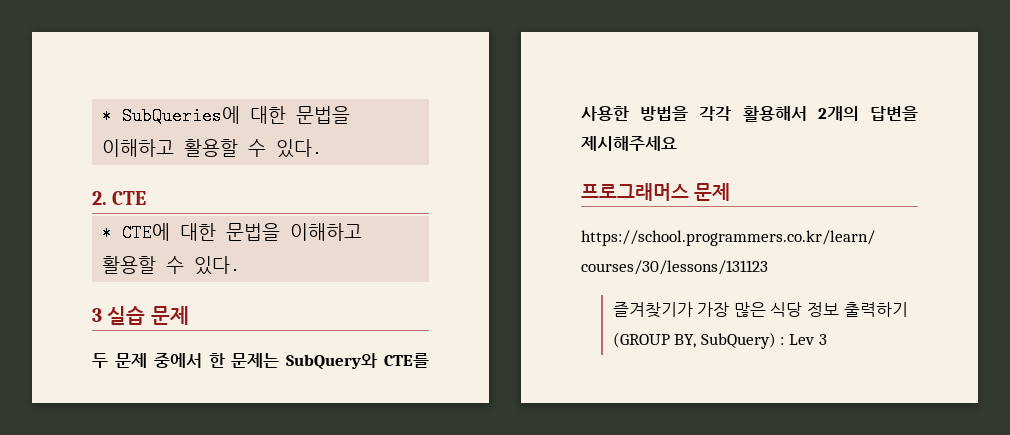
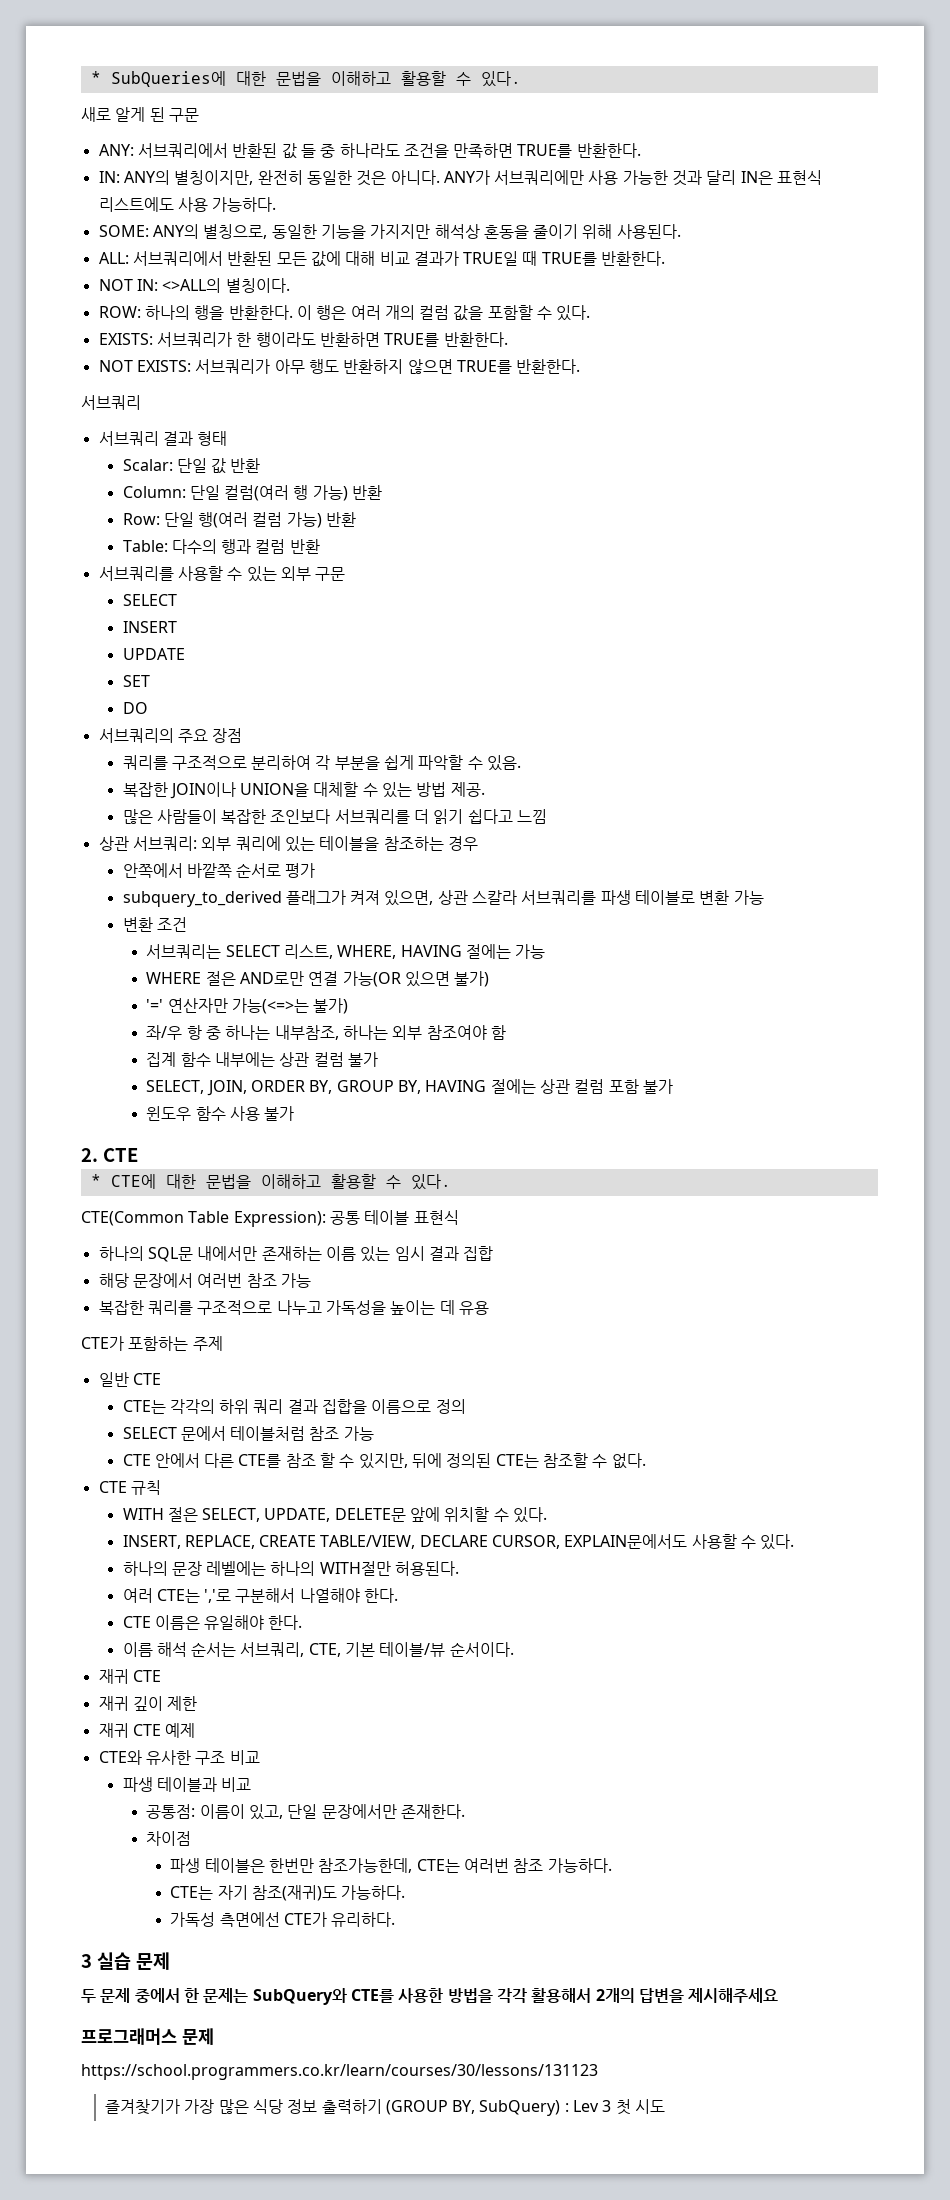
+ 새로 알게 된 구문
+ ANY: 서브쿼리에서 반환된 값 들 중 하나라도 조건을 만족하면 TRUE를 반환한다.
+ IN: ANY의 별칭이지만, 완전히 동일한 것은 아니다. ANY가 서브쿼리에만 사용 가능한 것과 달리 IN은 표현식 리스트에도 사용 가능하다.
+ SOME: ANY의 별칭으로, 동일한 기능을 가지지만 해석상 혼동을 줄이기 위해 사용된다.
+ ALL: 서브쿼리에서 반환된 모든 값에 대해 비교 결과가 TRUE일 때 TRUE를 반환한다.
+ NOT IN: <>ALL의 별칭이다.
+ ROW: 하나의 행을 반환한다. 이 행은 여러 개의 컬럼 값을 포함할 수 있다.
+ EXISTS: 서브쿼리가 한 행이라도 반환하면 TRUE를 반환한다.
+ NOT EXISTS: 서브쿼리가 아무 행도 반환하지 않으면 TRUE를 반환한다.
+ 서브쿼리
+ 서브쿼리 결과 형태
+ Scalar: 단일 값 반환
+ Column: 단일 컬럼(여러 행 가능) 반환
+ Row: 단일 행(여러 컬럼 가능) 반환
+ Table: 다수의 행과 컬럼 반환
+ 서브쿼리를 사용할 수 있는 외부 구문
+ SELECT
+ INSERT
+ UPDATE
+ SET
+ DO
+ 서브쿼리의 주요 장점
+ 쿼리를 구조적으로 분리하여 각 부분을 쉽게 파악할 수 있음.
+ 복잡한 JOIN이나 UNION을 대체할 수 있는 방법 제공.
+ 많은 사람들이 복잡한 조인보다 서브쿼리를 더 읽기 쉽다고 느낌
+ 상관 서브쿼리: 외부 쿼리에 있는 테이블을 참조하는 경우
+ 안쪽에서 바깥쪽 순서로 평가
+ subquery_to_derived 플래그가 켜져 있으면, 상관 스칼라 서브쿼리를 파생 테이블로 변환 가능
+ 변환 조건
+ 서브쿼리는 SELECT 리스트, WHERE, HAVING 절에는 가능
+ WHERE 절은 AND로만 연결 가능(OR 있으면 불가)
+ '=' 연산자만 가능(<=>는 불가)
+ 좌/우 항 중 하나는 내부참조, 하나는 외부 참조여야 함
+ 집계 함수 내부에는 상관 컬럼 불가
+ SELECT, JOIN, ORDER BY, GROUP BY, HAVING 절에는 상관 컬럼 포함 불가
+ 윈도우 함수 사용 불가
+ CTE(Common Table Expression): 공통 테이블 표현식
+ 하나의 SQL문 내에서만 존재하는 이름 있는 임시 결과 집합
+ 해당 문장에서 여러번 참조 가능
+ 복잡한 쿼리를 구조적으로 나누고 가독성을 높이는 데 유용
+ CTE가 포함하는 주제
+ 일반 CTE
+ CTE는 각각의 하위 쿼리 결과 집합을 이름으로 정의
+ SELECT 문에서 테이블처럼 참조 가능
+ CTE 안에서 다른 CTE를 참조 할 수 있지만, 뒤에 정의된 CTE는 참조할 수 없다.
+ CTE 규칙
+ WITH 절은 SELECT, UPDATE, DELETE문 앞에 위치할 수 있다.
+ INSERT, REPLACE, CREATE TABLE/VIEW, DECLARE CURSOR, EXPLAIN문에서도 사용할 수 있다.
+ 하나의 문장 레벨에는 하나의 WITH절만 허용된다.
+ 여러 CTE는 ','로 구분해서 나열해야 한다.
+ CTE 이름은 유일해야 한다.
+ 이름 해석 순서는 서브쿼리, CTE, 기본 테이블/뷰 순서이다.
+ 재귀 CTE
+ 재귀 깊이 제한
+ 재귀 CTE 예제
+ CTE와 유사한 구조 비교
+ 파생 테이블과 비교
+ 공통점: 이름이 있고, 단일 문장에서만 존재한다.
+ 차이점
+ 파생 테이블은 한번만 참조가능한데, CTE는 여러번 참조 가능하다.
+ CTE는 자기 참조(재귀)도 가능하다.
+ 가독성 측면에선 CTE가 유리하다.
- 즐겨찾기가 가장 많은 식당 정보 출력하기 (GROUP BY, SubQuery) : Lev 3
+ 즐겨찾기가 가장 많은 식당 정보 출력하기 (GROUP BY, SubQuery) : Lev 3 첫 시도

